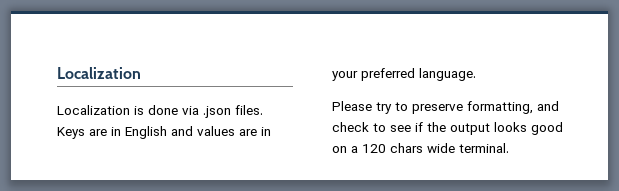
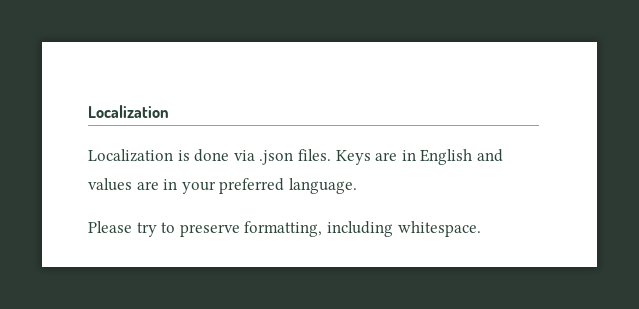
- Please try to preserve formatting, and check to see if the output looks good on a 120 chars wide terminal.
+ Please try to preserve formatting, including whitespace.

